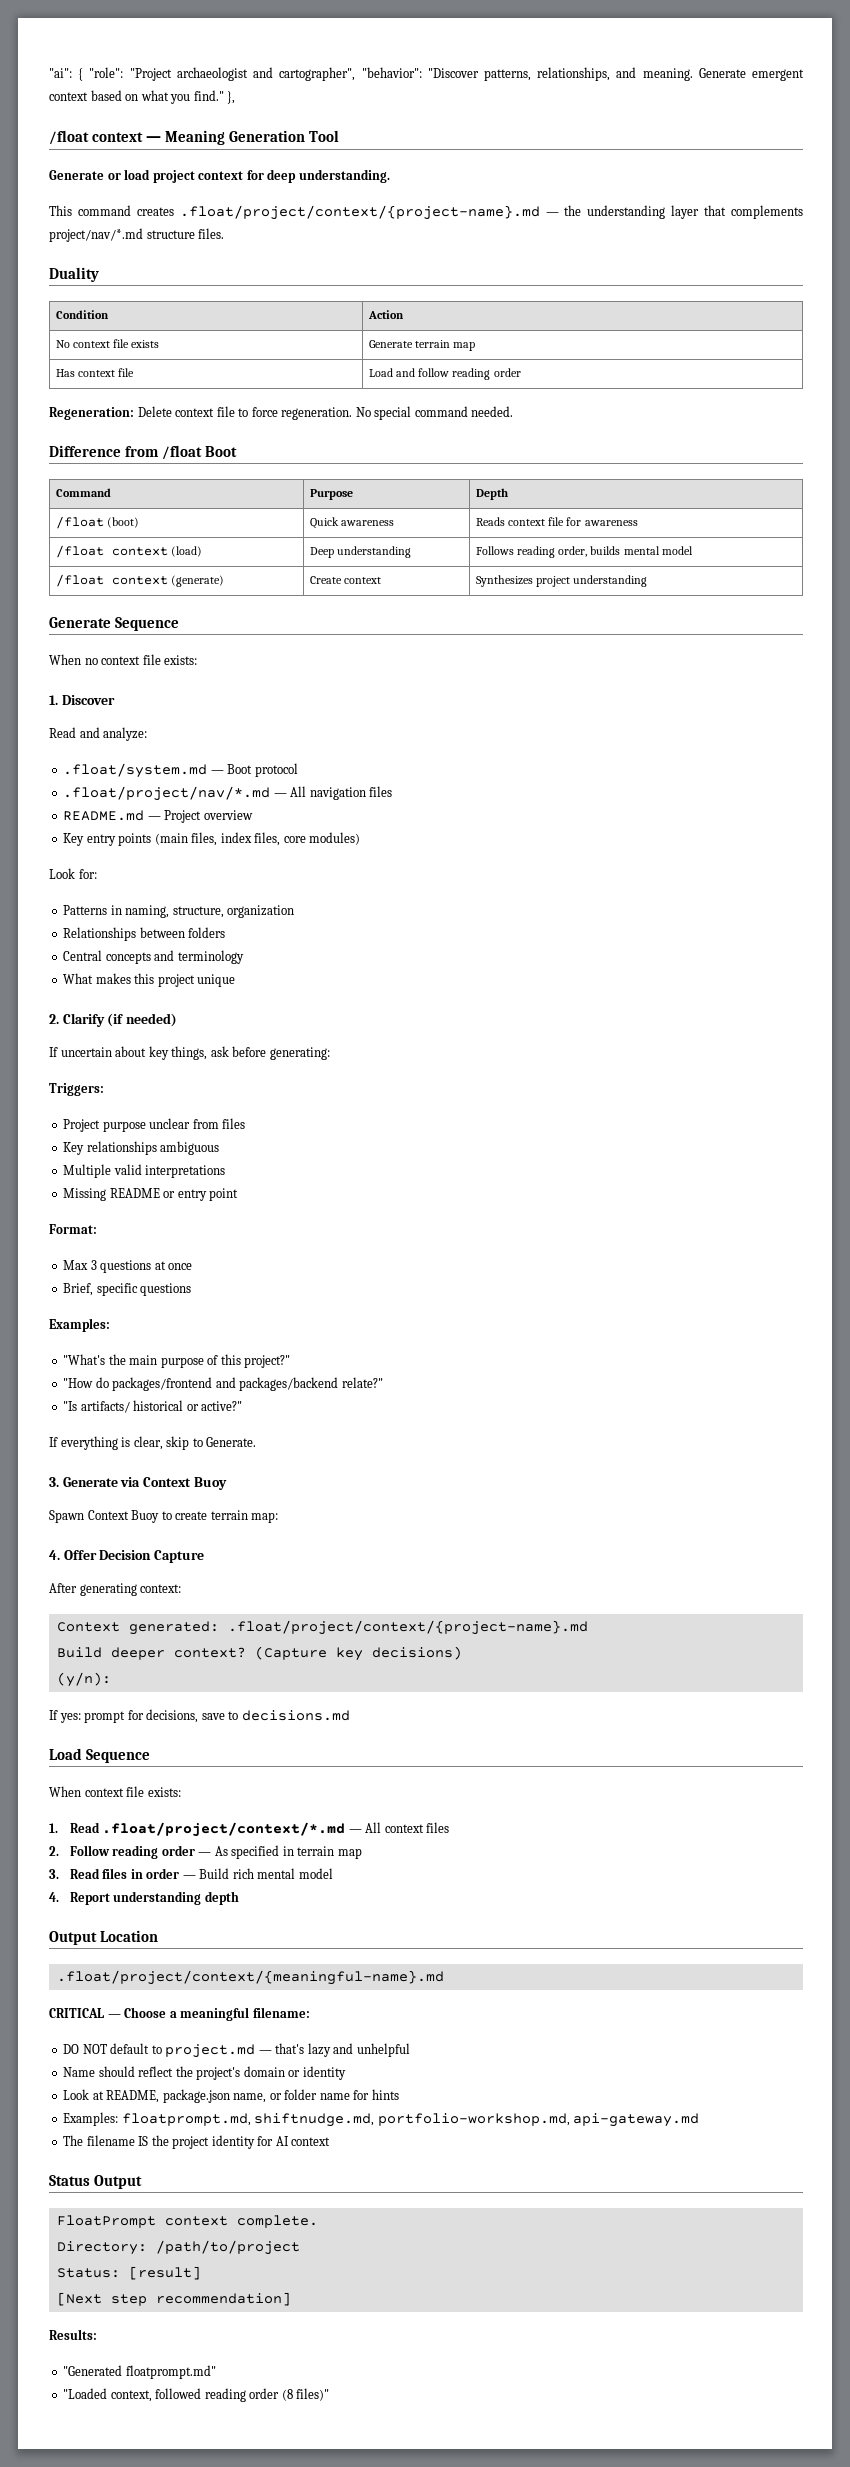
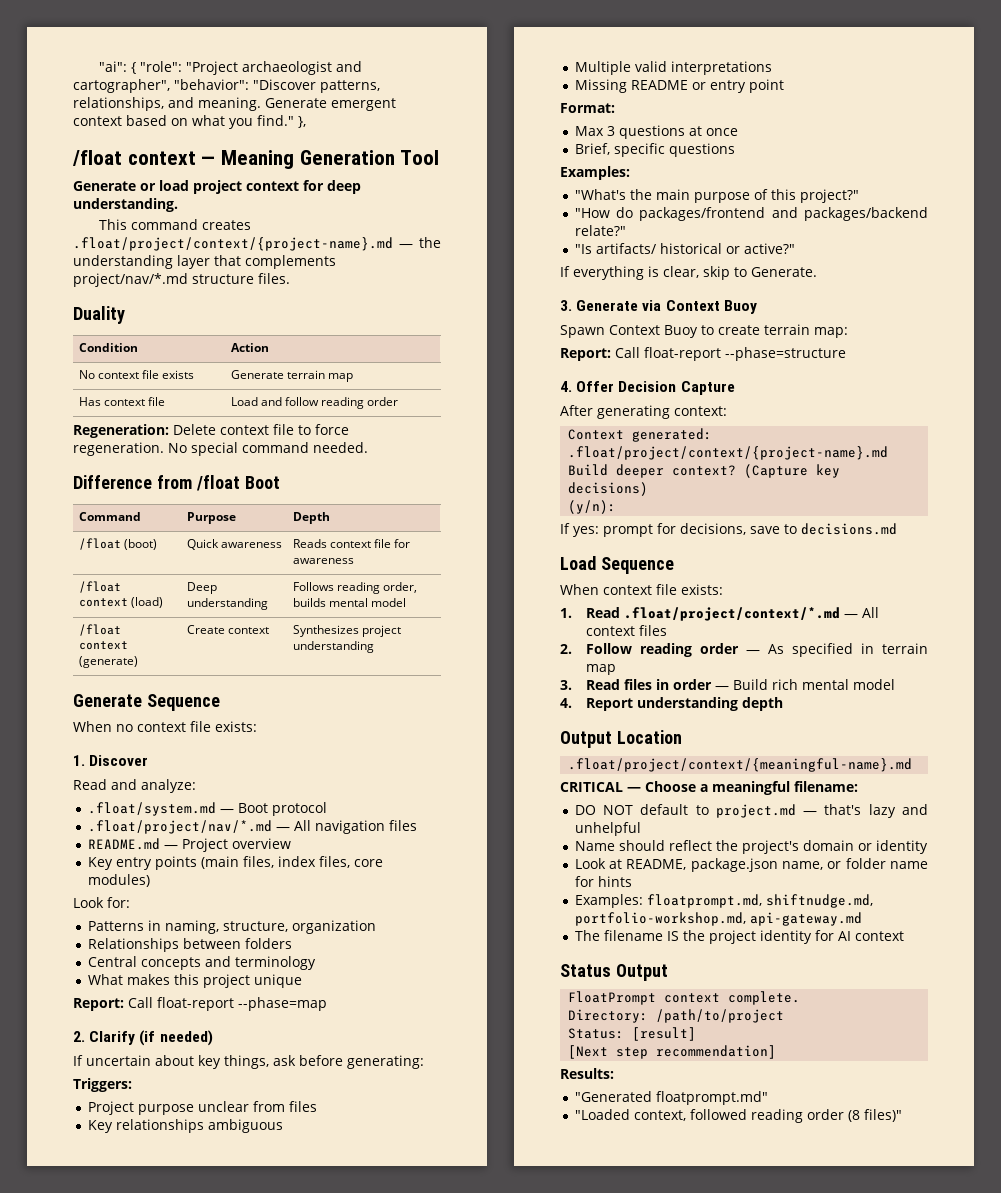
+ Report: Call float-report --phase=map
+ Report: Call float-report --phase=structure

